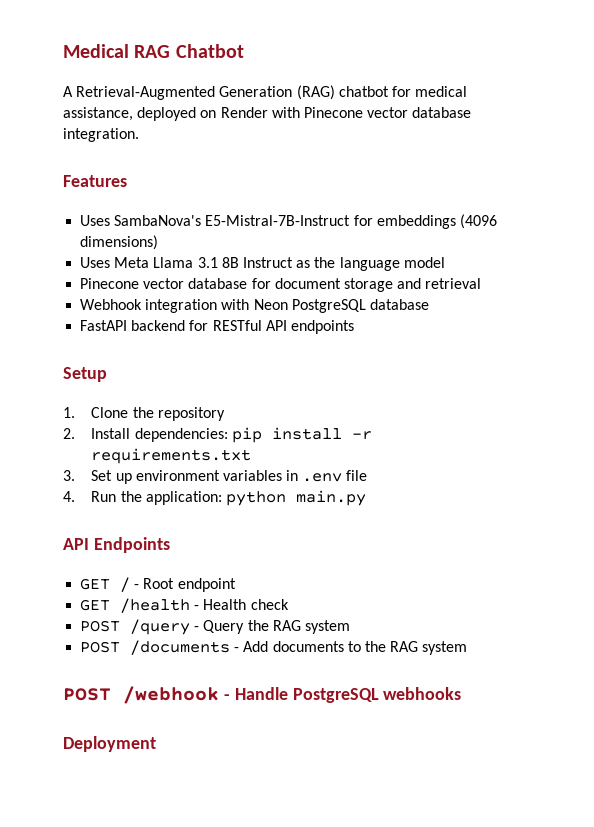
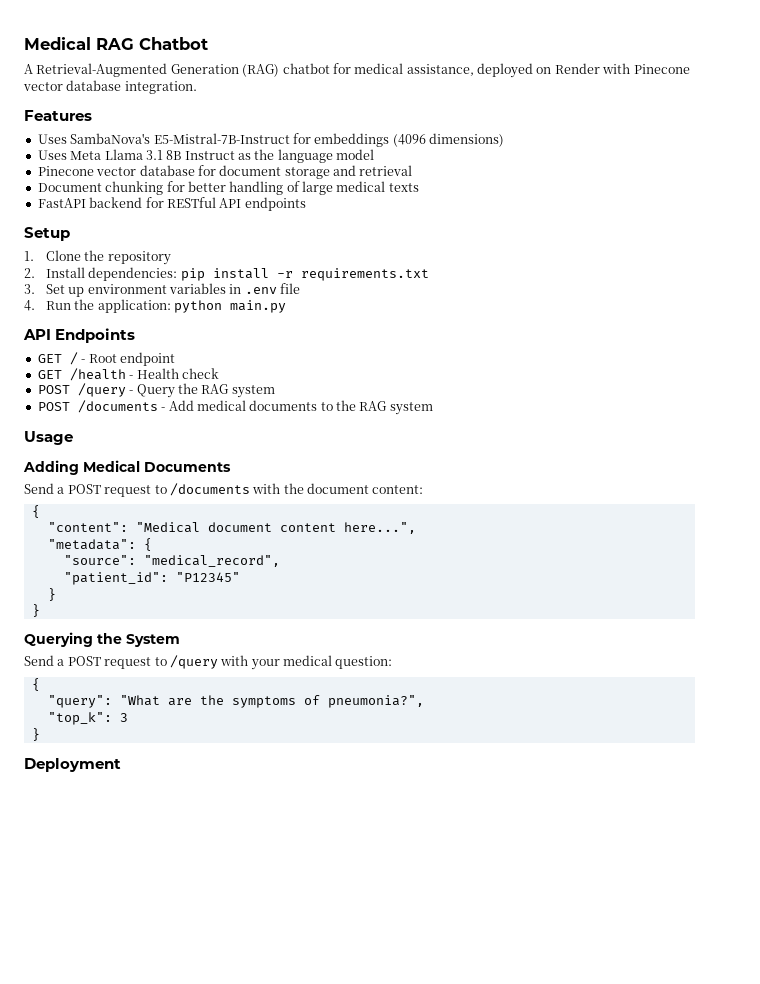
- Webhook integration with Neon PostgreSQL database
+ Document chunking for better handling of large medical texts
- POST /documents - Add documents to the RAG system
+ POST /documents - Add medical documents to the RAG system
- POST /webhook - Handle PostgreSQL webhooks
+ Usage
+ Adding Medical Documents
+ Send a POST request to /documents with the document content:
+ {
+ "content": "Medical document content here...",
+ "metadata": {
+ "source": "medical_record",
+ "patient_id": "P12345"
+ }
+ }
+ Querying the System
+ Send a POST request to /query with your medical question:
+ {
+ "query": "What are the symptoms of pneumonia?",
+ "top_k": 3
+ }

